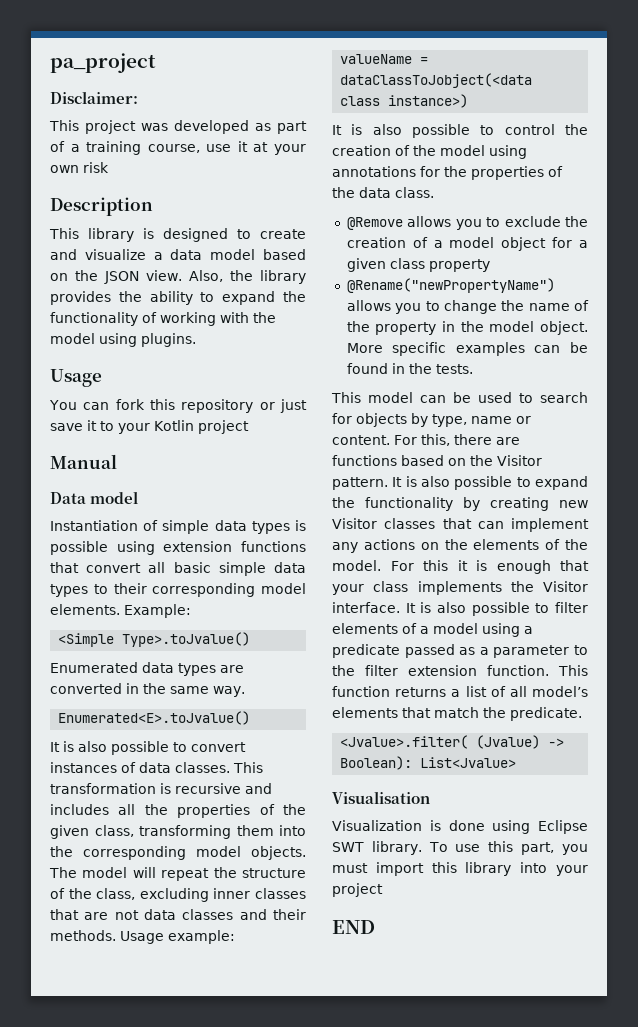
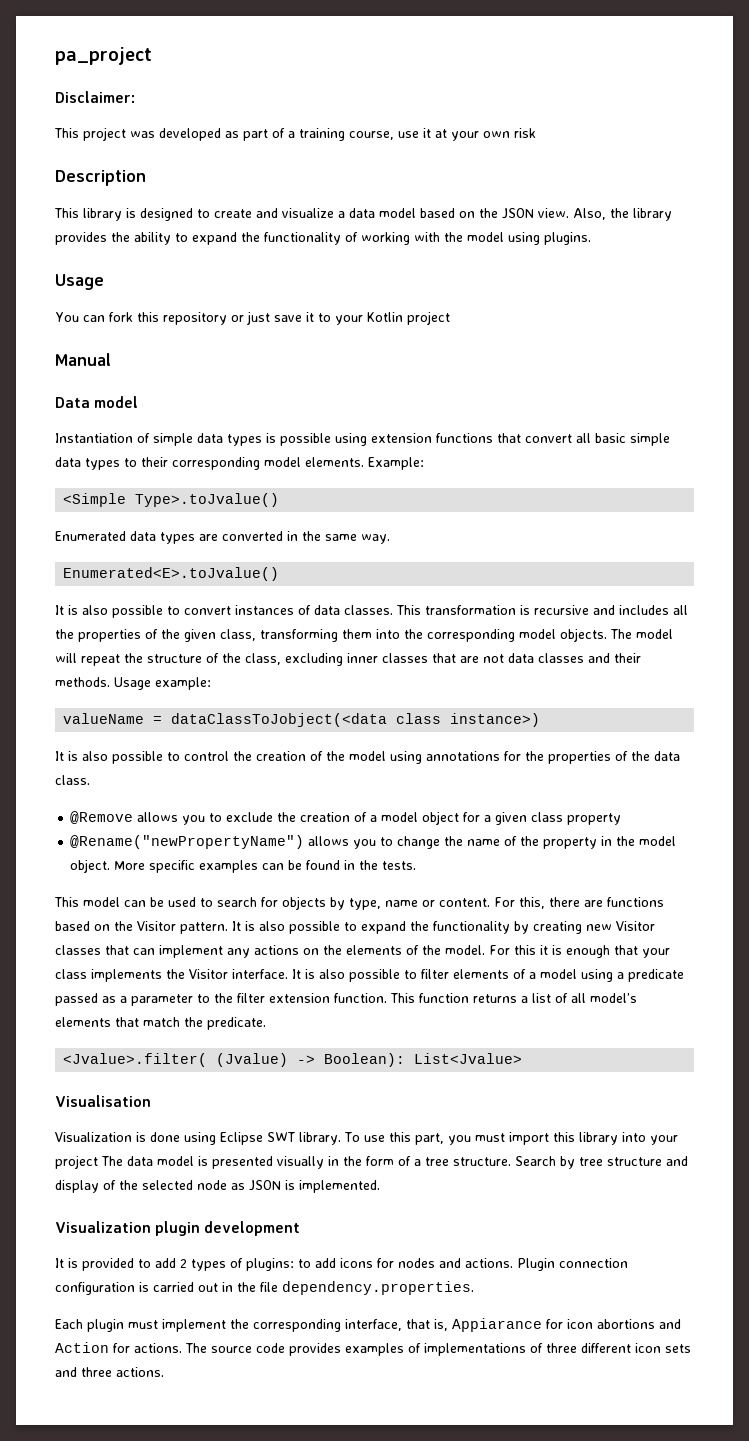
- To use this part, you must import this library into your project
- END
+ To use this part, you must import this library into your project The data model is presented visually in the form of a tree structure. Search by tree structure and display of the selected node as JSON is implemented.
+ Visualization plugin development
+ It is provided to add 2 types of plugins: to add icons for nodes and actions. Plugin connection configuration is carried out in the file dependency.properties.
+ Each plugin must implement the corresponding interface, that is, Appiarance for icon abortions and Action for actions. The source code provides examples of implementations of three different icon sets and three actions.

